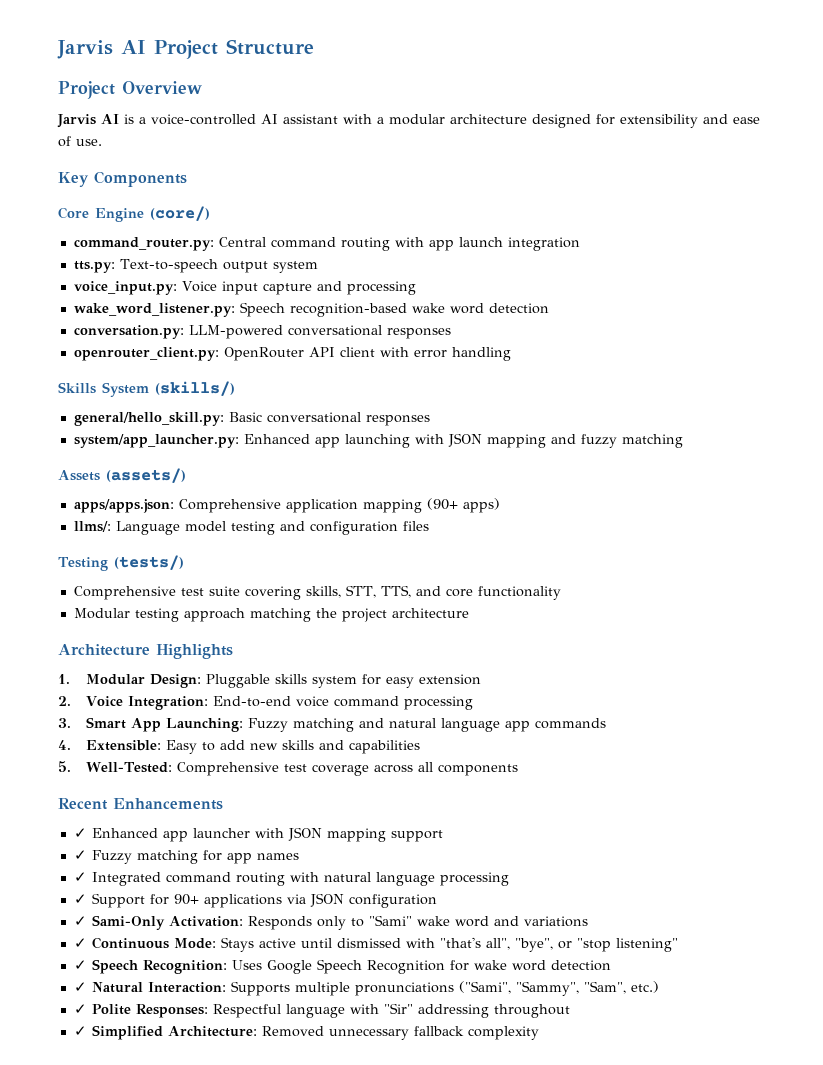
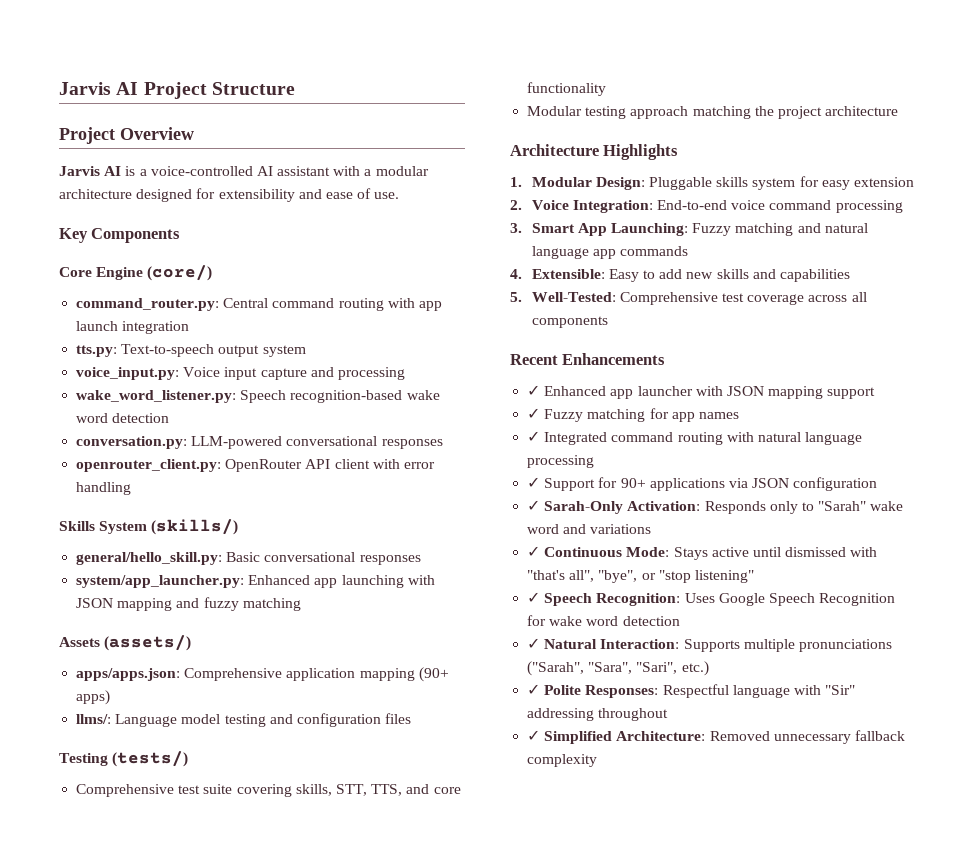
- ✓ Sami-Only Activation: Responds only to "Sami" wake word and variations
+ ✓ Sarah-Only Activation: Responds only to "Sarah" wake word and variations
- ✓ Natural Interaction: Supports multiple pronunciations ("Sami", "Sammy", "Sam", etc.)
+ ✓ Natural Interaction: Supports multiple pronunciations ("Sarah", "Sara", "Sari", etc.)

